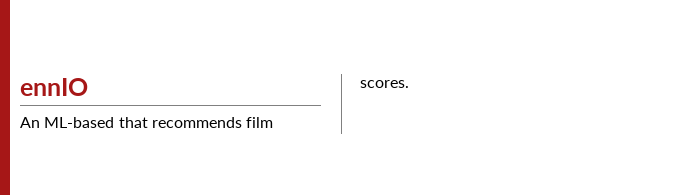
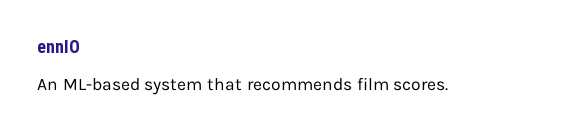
- An ML-based that recommends film scores.
+ An ML-based system that recommends film scores.

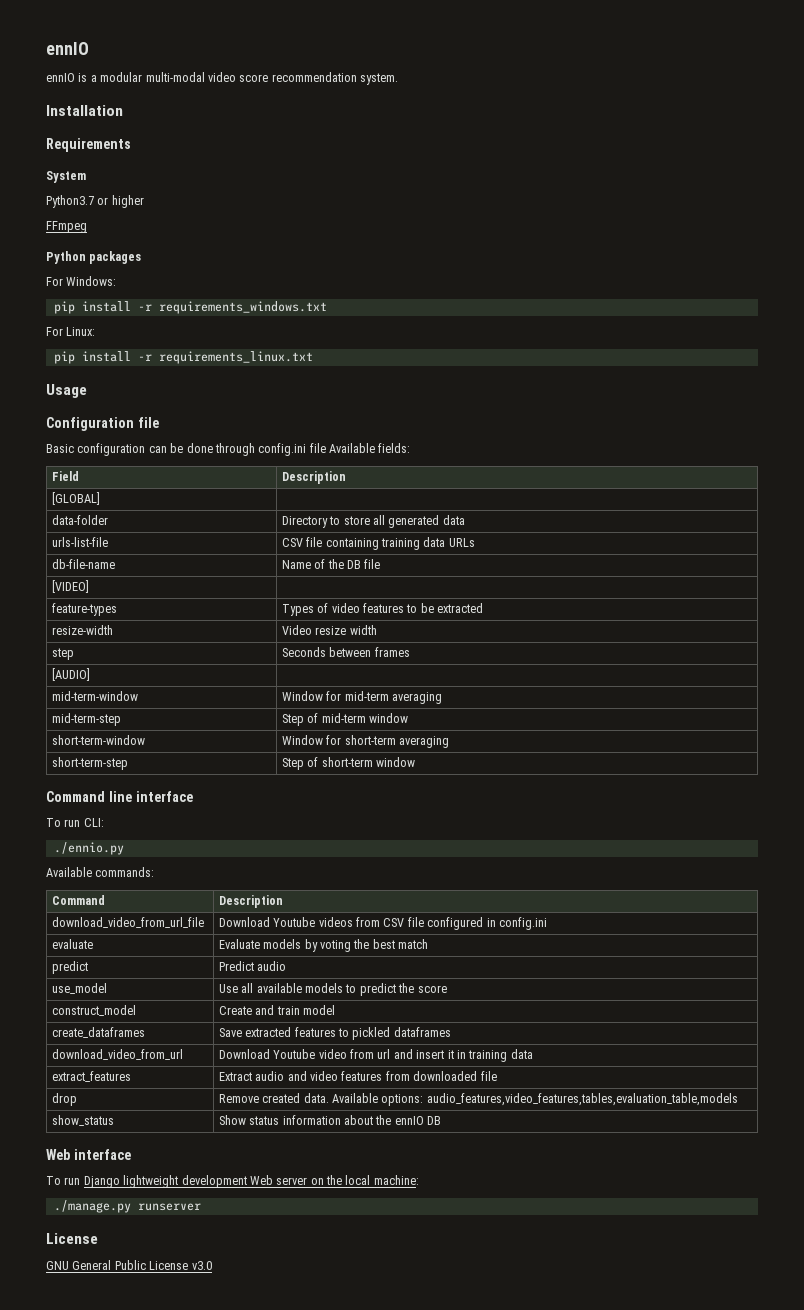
- An ML-based system that recommends film scores.
+ ennIO is a modular multi-modal video score recommendation system.
+ Installation
+ Requirements
+ System
+ Python3.7 or higher
+ FFmpeg
+ Python packages
+ For Windows:
+ pip install -r requirements_windows.txt
+ For Linux:
+ pip install -r requirements_linux.txt
+ Usage
+ Configuration file
+ Basic configuration can be done through config.ini file Available fields:
+ Field | Description
+ [GLOBAL] |
+ data-folder | Directory to store all generated data
+ urls-list-file | CSV file containing training data URLs
+ db-file-name | Name of the DB file
+ [VIDEO] |
+ feature-types | Types of video features to be extracted
+ resize-width | Video resize width
+ step | Seconds between frames
+ [AUDIO] |
+ mid-term-window | Window for mid-term averaging
+ mid-term-step | Step of mid-term window
+ short-term-window | Window for short-term averaging
+ short-term-step | Step of short-term window
+ Command line interface
+ To run CLI:
+ ./ennio.py
+ Available commands:
+ Command | Description
+ download_video_from_url_file | Download Youtube videos from CSV file configured in config.ini
+ evaluate | Evaluate models by voting the best match
+ predict | Predict audio
+ use_model | Use all available models to predict the score
+ construct_model | Create and train model
+ create_dataframes | Save extracted features to pickled dataframes
+ download_video_from_url | Download Youtube video from url and insert it in training data
+ extract_features | Extract audio and video features from downloaded file
+ drop | Remove created data. Available options: audio_features,video_features,tables,evaluation_table,models
+ show_status | Show status information about the ennIO DB
+ Web interface
+ To run Django lightweight development Web server on the local machine:
+ ./manage.py runserver
+ License
+ GNU General Public License v3.0

